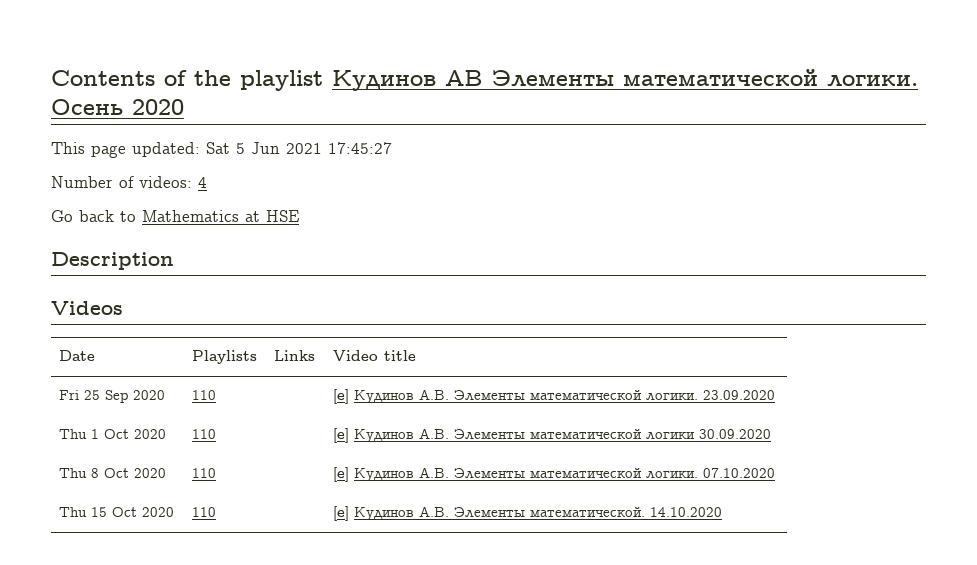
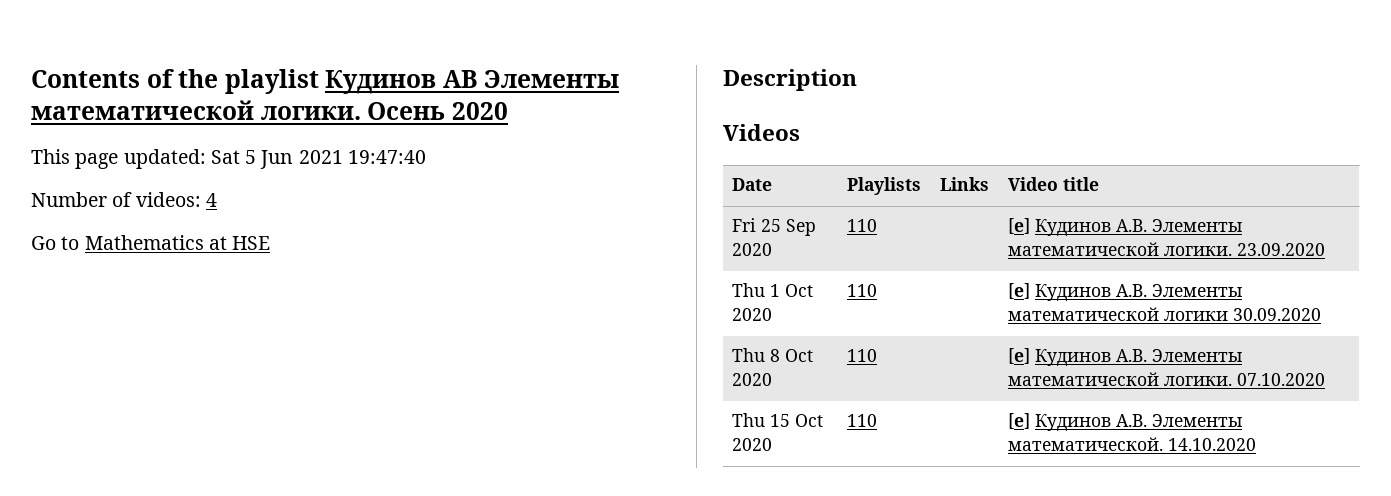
- This page updated: Sat 5 Jun 2021 17:45:27
+ This page updated: Sat 5 Jun 2021 19:47:40
- Go back to Mathematics at HSE
+ Go to Mathematics at HSE

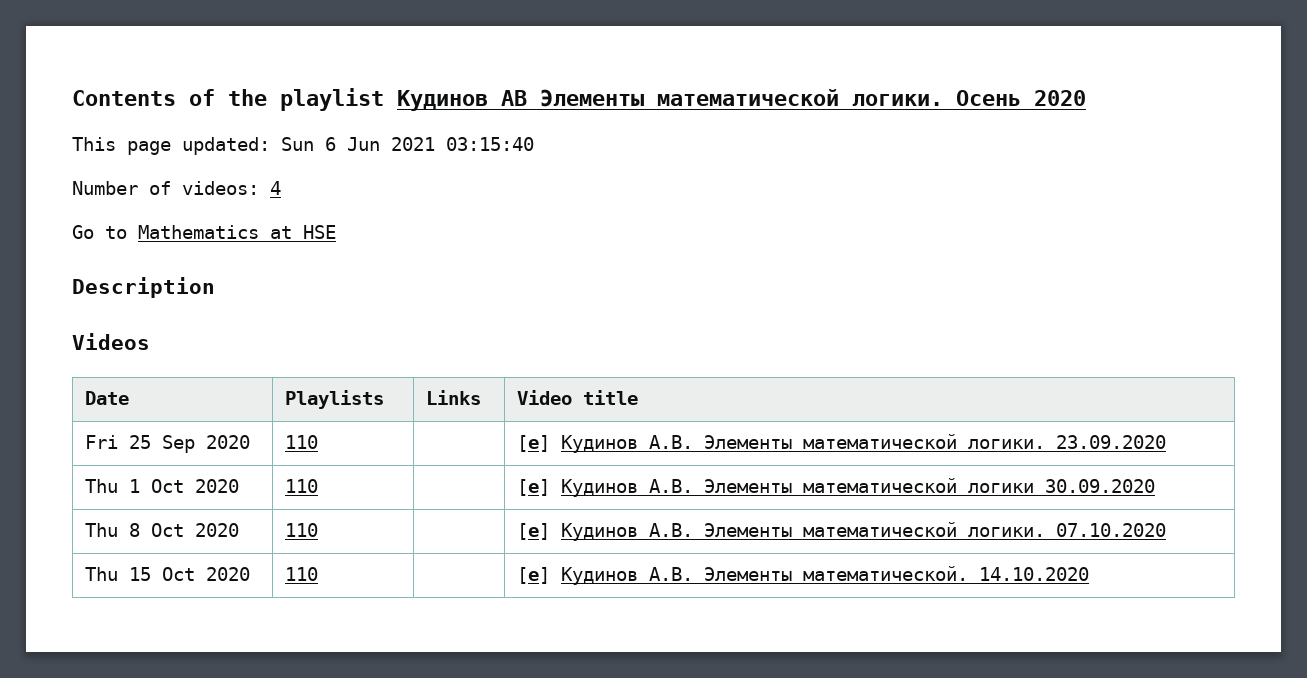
- This page updated: Sat 5 Jun 2021 19:47:40
+ This page updated: Sun 6 Jun 2021 03:15:40

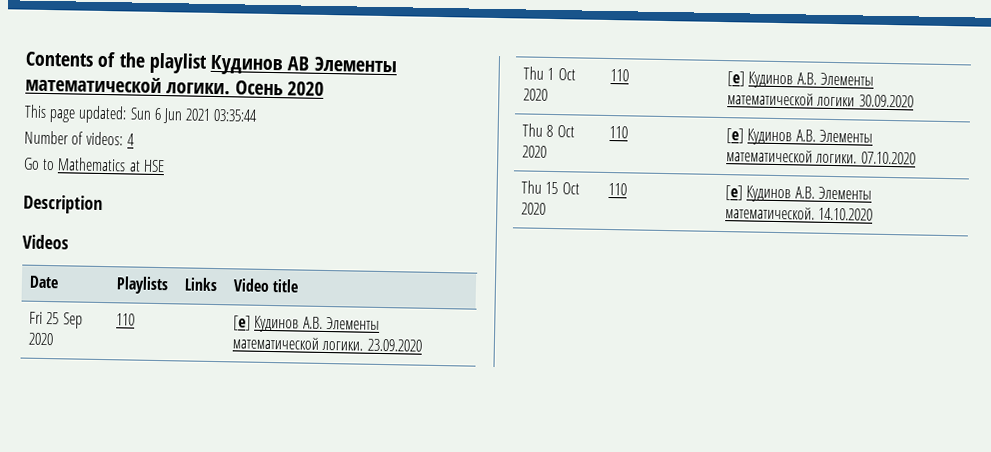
- This page updated: Sun 6 Jun 2021 03:15:40
+ This page updated: Sun 6 Jun 2021 03:35:44

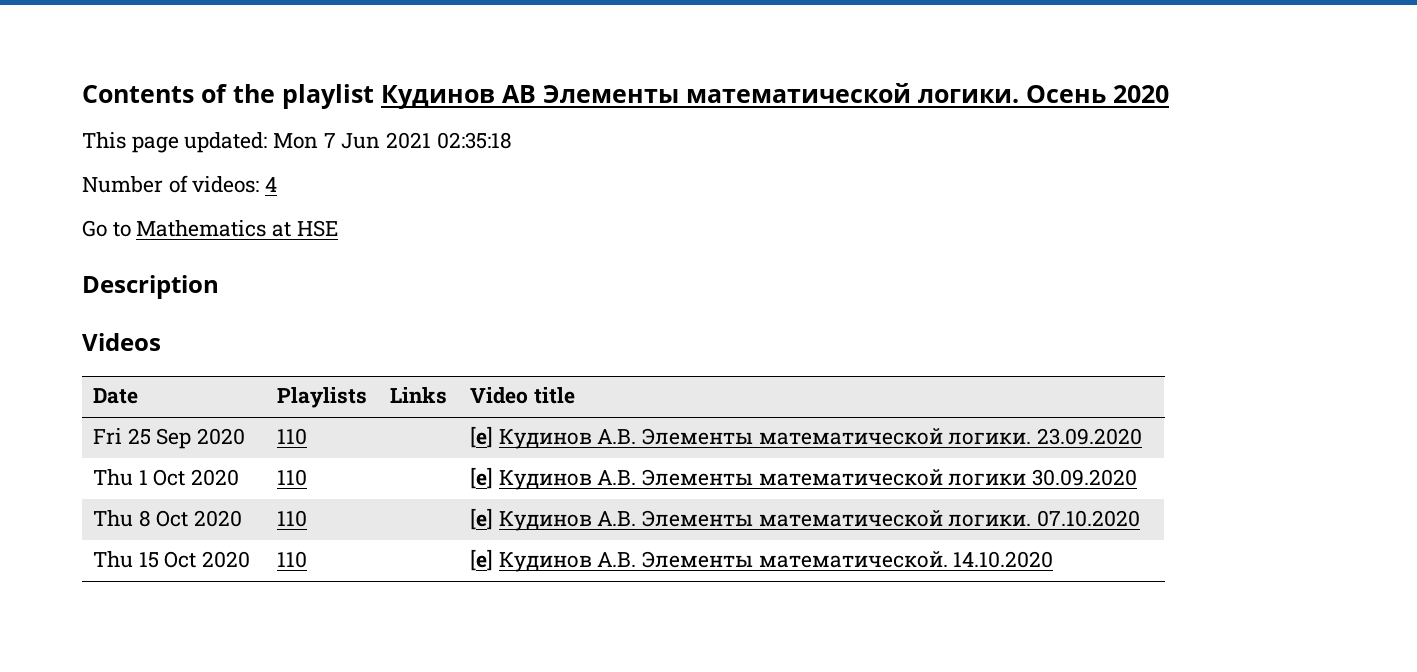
- This page updated: Sun 6 Jun 2021 03:35:44
+ This page updated: Mon 7 Jun 2021 02:35:18

